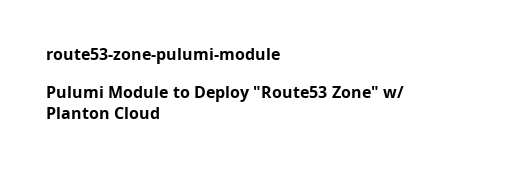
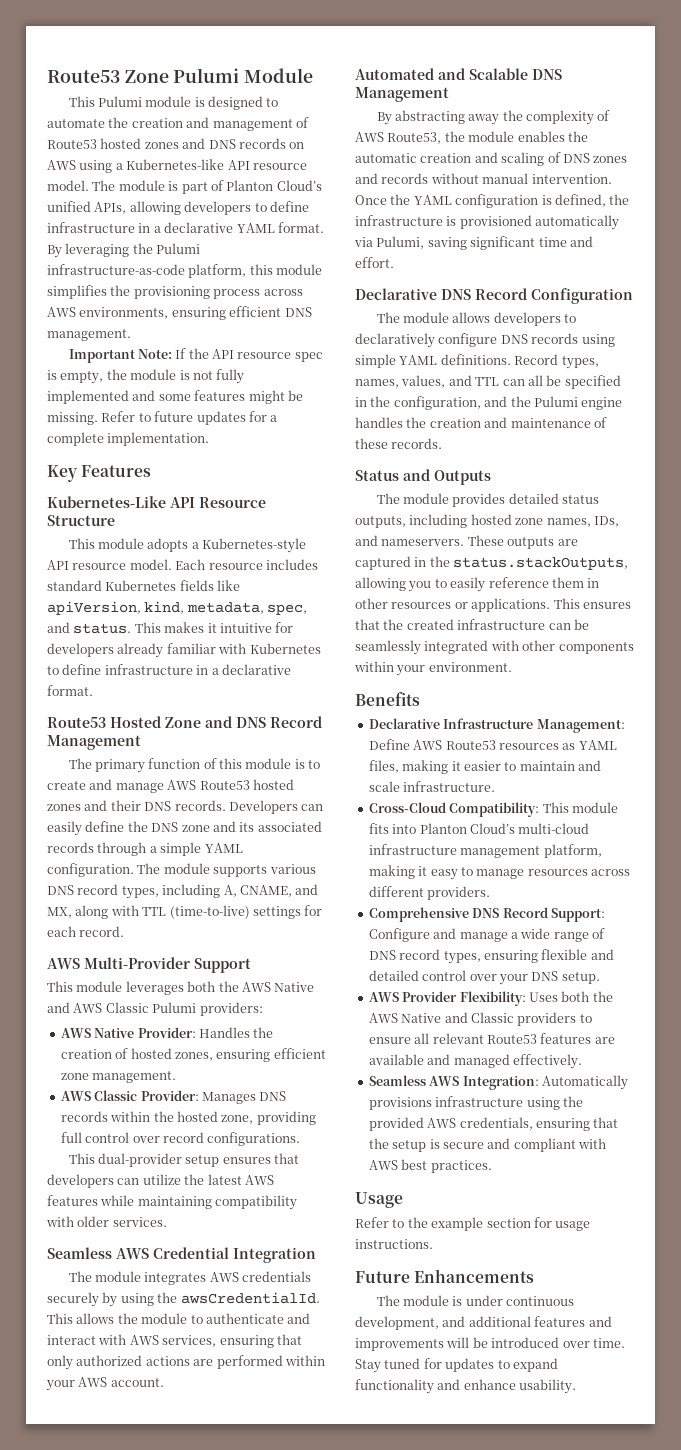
- route53-zone-pulumi-module
- Pulumi Module to Deploy "Route53 Zone" w/ Planton Cloud
+ Route53 Zone Pulumi Module
+ This Pulumi module is designed to automate the creation and management of Route53 hosted zones and DNS records on AWS using a Kubernetes-like API resource model. The module is part of Planton Cloud’s unified APIs, allowing developers to define infrastructure in a declarative YAML format. By leveraging the Pulumi infrastructure-as-code platform, this module simplifies the provisioning process across AWS environments, ensuring efficient DNS management.
+ Important Note: If the API resource spec is empty, the module is not fully implemented and some features might be missing. Refer to future updates for a complete implementation.
+ Key Features
+ Kubernetes-Like API Resource Structure
+ This module adopts a Kubernetes-style API resource model. Each resource includes standard Kubernetes fields like apiVersion, kind, metadata, spec, and status. This makes it intuitive for developers already familiar with Kubernetes to define infrastructure in a declarative format.
+ Route53 Hosted Zone and DNS Record Management
+ The primary function of this module is to create and manage AWS Route53 hosted zones and their DNS records. Developers can easily define the DNS zone and its associated records through a simple YAML configuration. The module supports various DNS record types, including A, CNAME, and MX, along with TTL (time-to-live) settings for each record.
+ AWS Multi-Provider Support
+ This module leverages both the AWS Native and AWS Classic Pulumi providers:
+ AWS Native Provider: Handles the creation of hosted zones, ensuring efficient zone management.
+ AWS Classic Provider: Manages DNS records within the hosted zone, providing full control over record configurations.
+ This dual-provider setup ensures that developers can utilize the latest AWS features while maintaining compatibility with older services.
+ Seamless AWS Credential Integration
+ The module integrates AWS credentials securely by using the awsCredentialId. This allows the module to authenticate and interact with AWS services, ensuring that only authorized actions are performed within your AWS account.
+ Automated and Scalable DNS Management
+ By abstracting away the complexity of AWS Route53, the module enables the automatic creation and scaling of DNS zones and records without manual intervention. Once the YAML configuration is defined, the infrastructure is provisioned automatically via Pulumi, saving significant time and effort.
+ Declarative DNS Record Configuration
+ The module allows developers to declaratively configure DNS records using simple YAML definitions. Record types, names, values, and TTL can all be specified in the configuration, and the Pulumi engine handles the creation and maintenance of these records.
+ Status and Outputs
+ The module provides detailed status outputs, including hosted zone names, IDs, and nameservers. These outputs are captured in the status.stackOutputs, allowing you to easily reference them in other resources or applications. This ensures that the created infrastructure can be seamlessly integrated with other components within your environment.
+ Benefits
+ Declarative Infrastructure Management: Define AWS Route53 resources as YAML files, making it easier to maintain and scale infrastructure.
+ Cross-Cloud Compatibility: This module fits into Planton Cloud’s multi-cloud infrastructure management platform, making it easy to manage resources across different providers.
+ Comprehensive DNS Record Support: Configure and manage a wide range of DNS record types, ensuring flexible and detailed control over your DNS setup.
+ AWS Provider Flexibility: Uses both the AWS Native and Classic providers to ensure all relevant Route53 features are available and managed effectively.
+ Seamless AWS Integration: Automatically provisions infrastructure using the provided AWS credentials, ensuring that the setup is secure and compliant with AWS best practices.
+ Usage
+ Refer to the example section for usage instructions.
+ Future Enhancements
+ The module is under continuous development, and additional features and improvements will be introduced over time. Stay tuned for updates to expand functionality and enhance usability.

